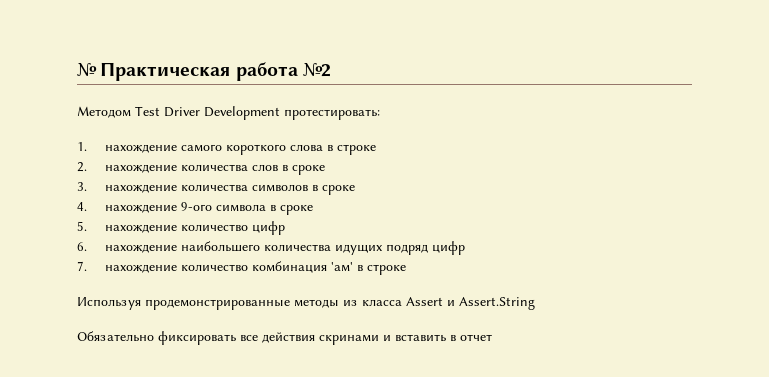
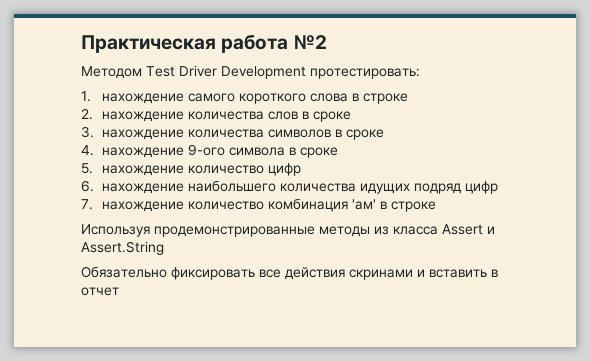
- № Практическая работа №2
+ Практическая работа №2

